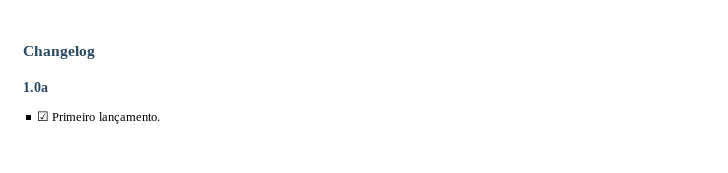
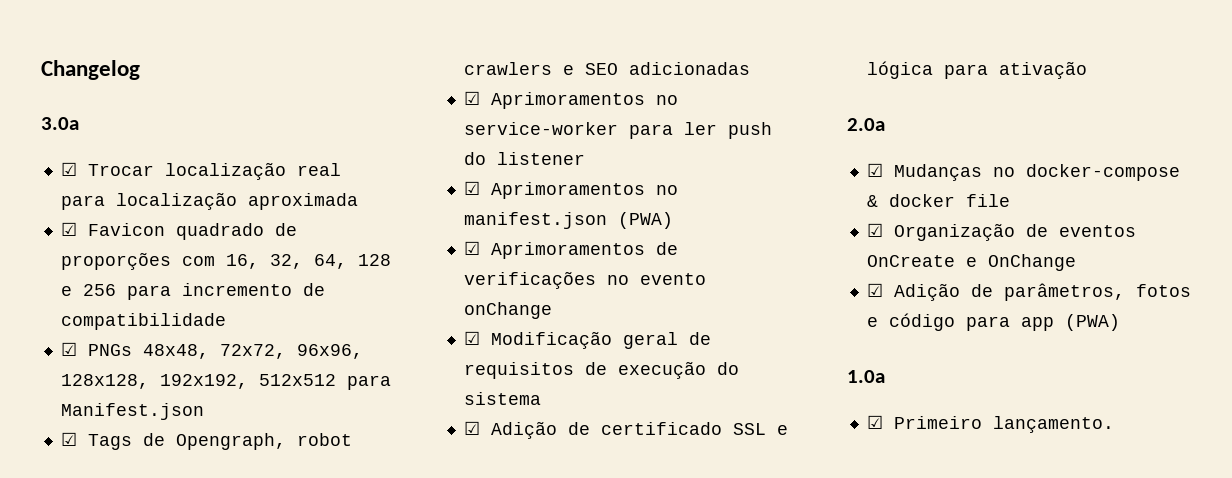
+ 3.0a
+ ☑ Trocar localização real para localização aproximada
+ ☑ Favicon quadrado de proporções com 16, 32, 64, 128 e 256 para incremento de compatibilidade
+ ☑ PNGs 48x48, 72x72, 96x96, 128x128, 192x192, 512x512 para Manifest.json
+ ☑ Tags de Opengraph, robot crawlers e SEO adicionadas
+ ☑ Aprimoramentos no service-worker para ler push do listener
+ ☑ Aprimoramentos no manifest.json (PWA)
+ ☑ Aprimoramentos de verificações no evento onChange
+ ☑ Modificação geral de requisitos de execução do sistema
+ ☑ Adição de certificado SSL e lógica para ativação
+ 2.0a
+ ☑ Mudanças no docker-compose & docker file
+ ☑ Organização de eventos OnCreate e OnChange
+ ☑ Adição de parâmetros, fotos e código para app (PWA)

